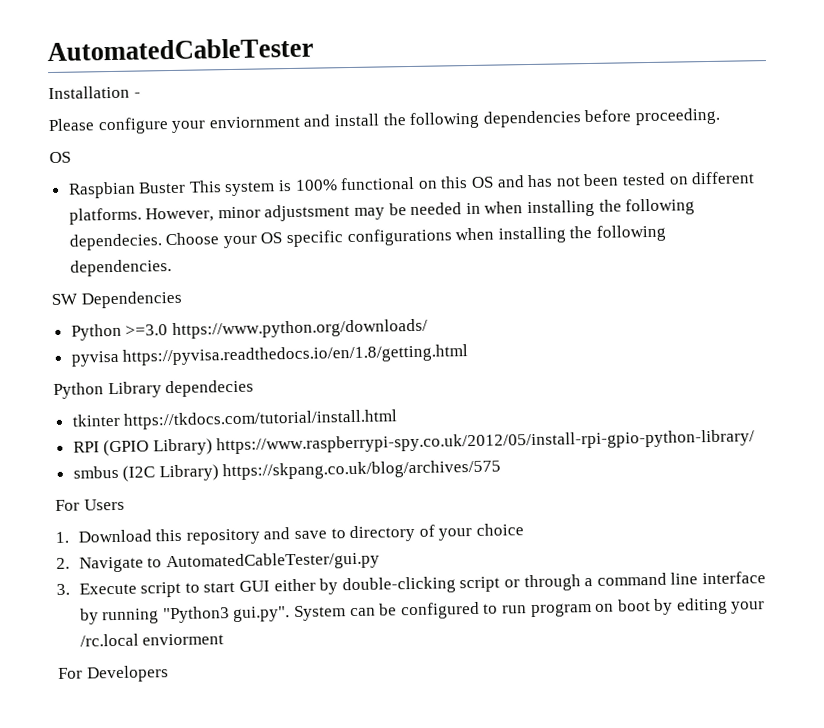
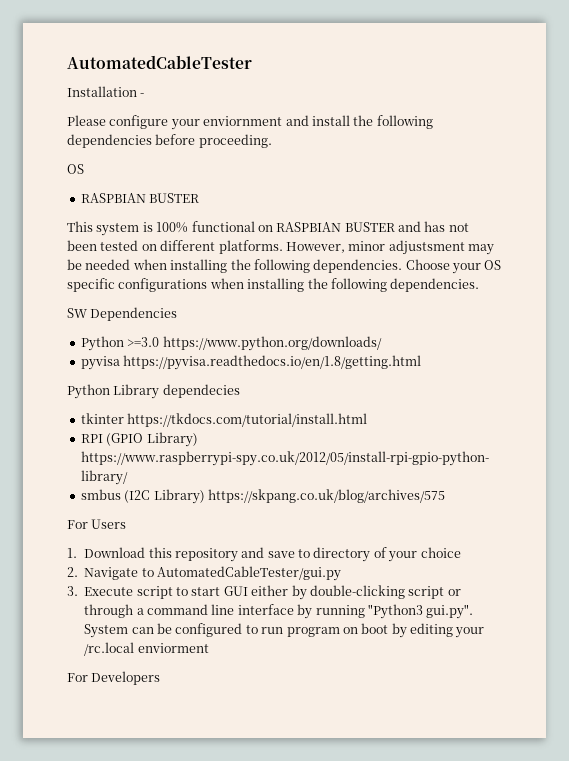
  Please configure your enviornment and install the following dependencies before proceeding.
  OS
- Raspbian Buster This system is 100% functional on this OS and has not been tested on different platforms.
+ RASPBIAN BUSTER
+ This system is 100% functional on RASPBIAN BUSTER and has not been tested on different platforms.
- However, minor adjustsment may be needed in when installing the following dependecies.
+ However, minor adjustsment may be needed when installing the following dependencies.

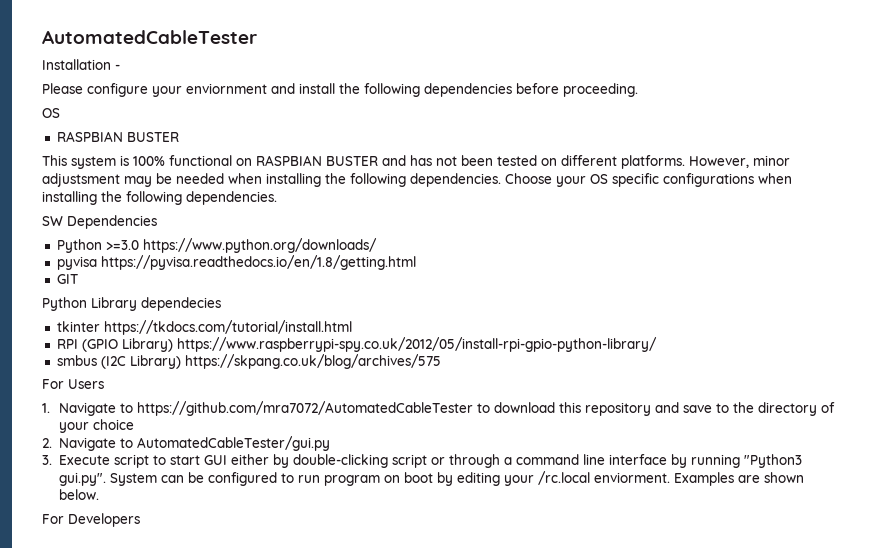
+ GIT
- 1. Download this repository and save to directory of your choice
+ 1. Navigate to https://github.com/mra7072/AutomatedCableTester to download this repository and save to the directory of your choice
- 3. Execute script to start GUI either by double-clicking script or through a command line interface by running "Python3 gui.py". System can be configured to run program on boot by editing your /rc.local enviorment
+ 3. Execute script to start GUI either by double-clicking script or through a command line interface by running "Python3 gui.py". System can be configured to run program on boot by editing your /rc.local enviorment. Examples are shown below.

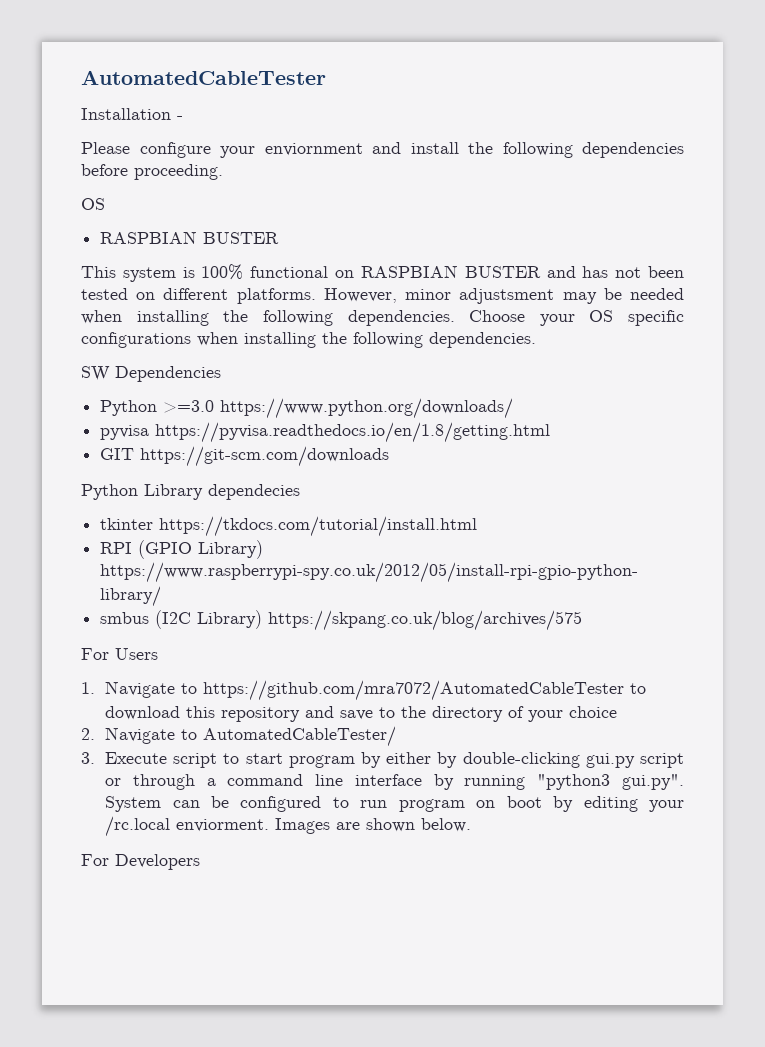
- GIT
+ GIT https://git-scm.com/downloads
- 2. Navigate to AutomatedCableTester/gui.py
+ 2. Navigate to AutomatedCableTester/
- 3. Execute script to start GUI either by double-clicking script or through a command line interface by running "Python3 gui.py". System can be configured to run program on boot by editing your /rc.local enviorment.
+ 3. Execute script to start program by either by double-clicking gui.py script or through a command line interface by running "python3 gui.py". System can be configured to run program on boot by editing your /rc.local enviorment.
- Examples are shown below.
+ Images are shown below.

